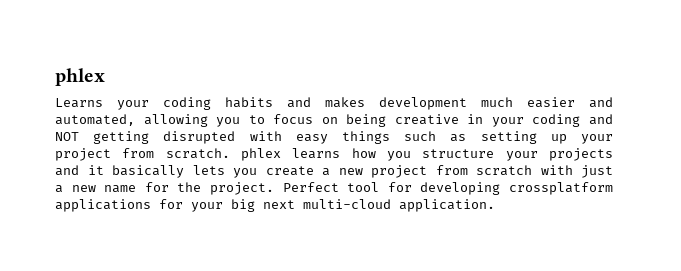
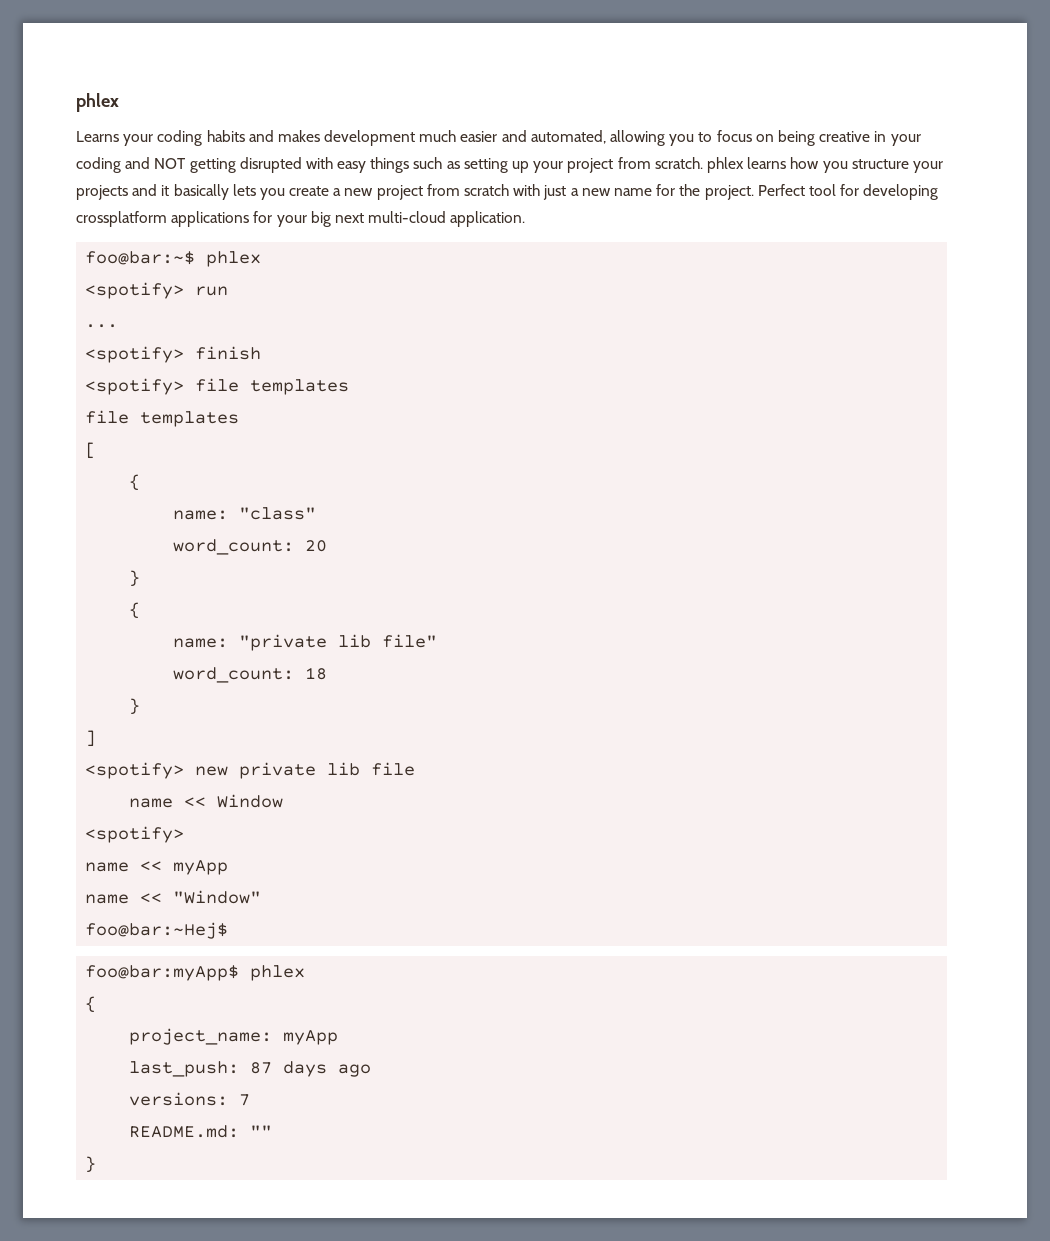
+ foo@bar:~$ phlex
+ <spotify> run
+ ...
+ <spotify> finish
+ <spotify> file templates
+ file templates
+ [
+ {
+ name: "class"
+ word_count: 20
+ }
+ {
+ name: "private lib file"
+ word_count: 18
+ }
+ ]
+ <spotify> new private lib file
+ name << Window
+ <spotify>
+ name << myApp
+ name << "Window"
+ foo@bar:~Hej$
+ foo@bar:myApp$ phlex
+ {
+ project_name: myApp
+ last_push: 87 days ago
+ versions: 7
+ README.md: ""
+ }

